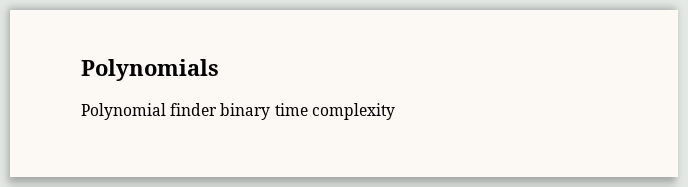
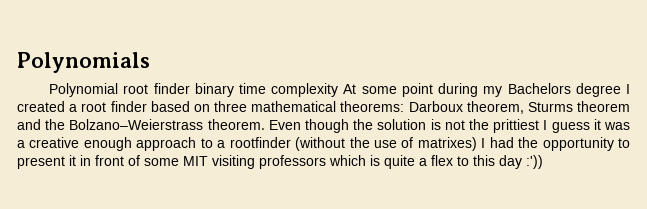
- Polynomial finder binary time complexity
+ Polynomial root finder binary time complexity At some point during my Bachelors degree I created a root finder based on three mathematical theorems: Darboux theorem, Sturms theorem and the Bolzano–Weierstrass theorem. Even though the solution is not the prittiest I guess it was a creative enough approach to a rootfinder (without the use of matrixes) I had the opportunity to present it in front of some MIT visiting professors which is quite a flex to this day :'))

